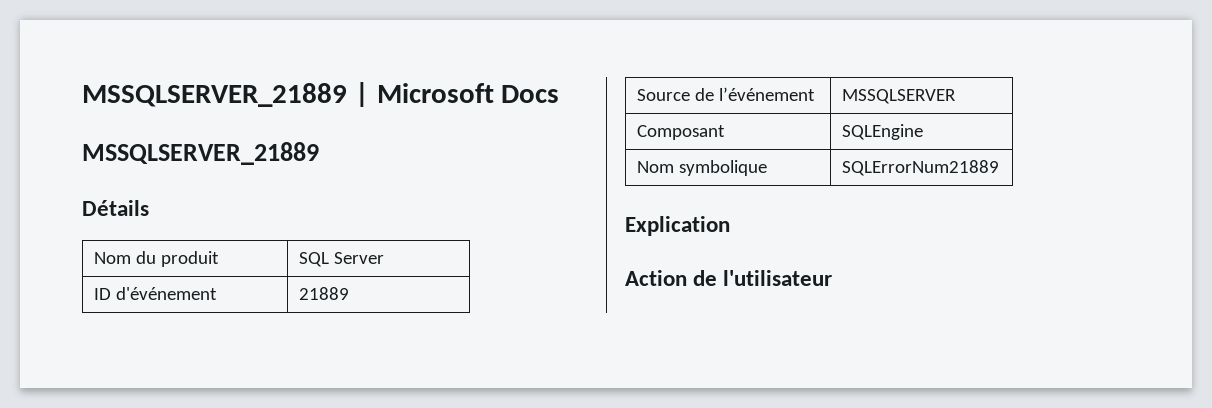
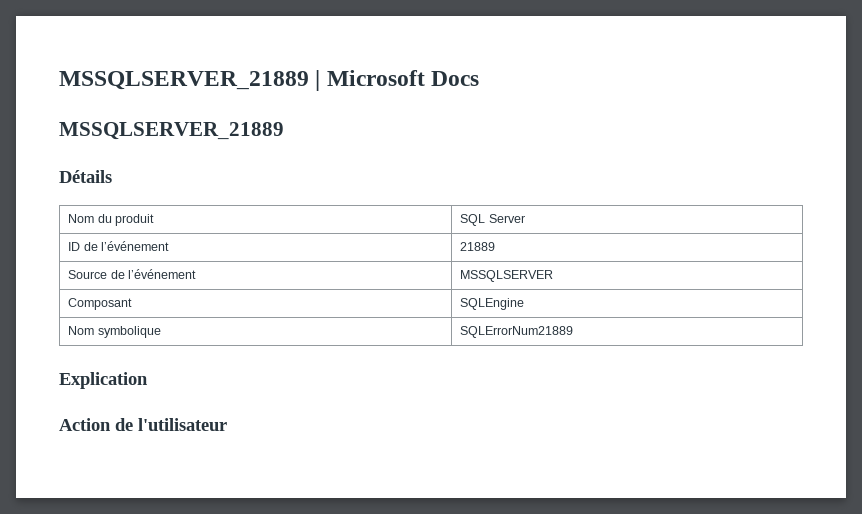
- ID d'événement | 21889
+ ID de l’événement | 21889

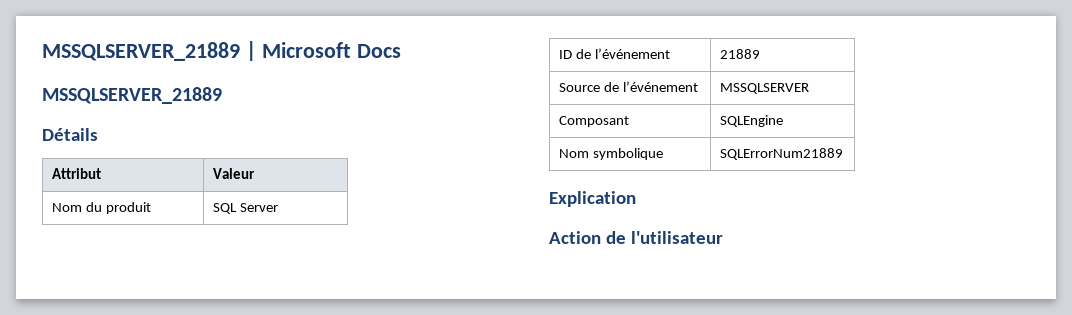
+ Attribut | Valeur

